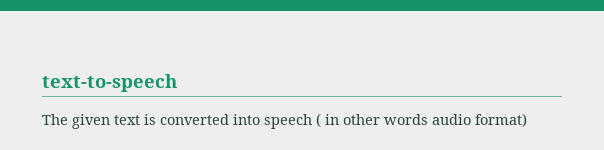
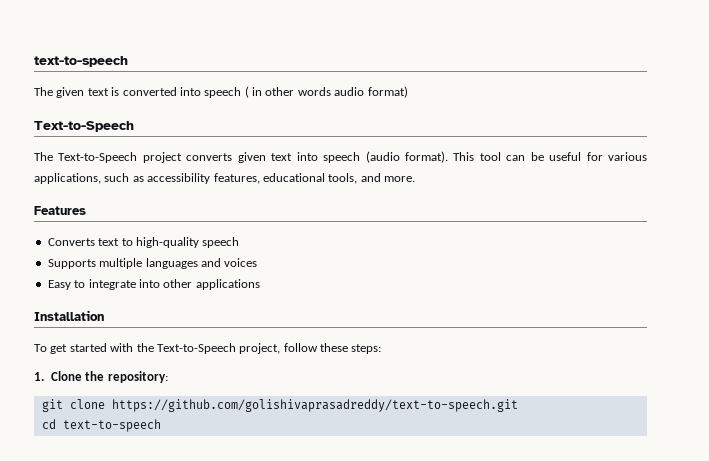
  The given text is converted into speech ( in other words audio format)
+ Text-to-Speech
+ The Text-to-Speech project converts given text into speech (audio format). This tool can be useful for various applications, such as accessibility features, educational tools, and more.
+ Features
+ Converts text to high-quality speech
+ Supports multiple languages and voices
+ Easy to integrate into other applications
+ Installation
+ To get started with the Text-to-Speech project, follow these steps:
+ 1. Clone the repository:
+ git clone https://github.com/golishivaprasadreddy/text-to-speech.git
+ cd text-to-speech

